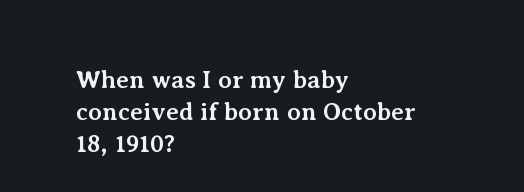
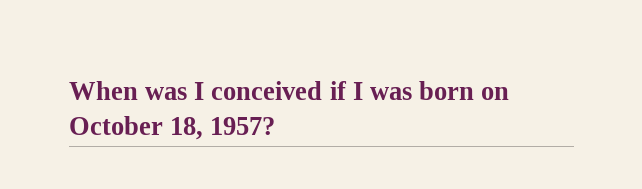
- When was I or my baby conceived if born on October 18, 1910?
+ When was I conceived if I was born on October 18, 1957?

